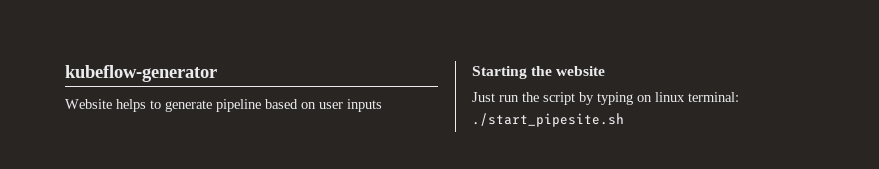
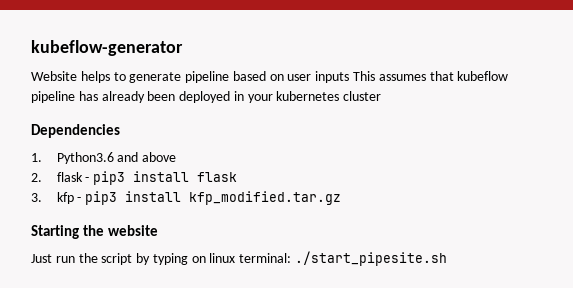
- Website helps to generate pipeline based on user inputs
+ Website helps to generate pipeline based on user inputs This assumes that kubeflow pipeline has already been deployed in your kubernetes cluster
+ Dependencies
+ 1. Python3.6 and above
+ 2. flask - pip3 install flask
+ 3. kfp - pip3 install kfp_modified.tar.gz

